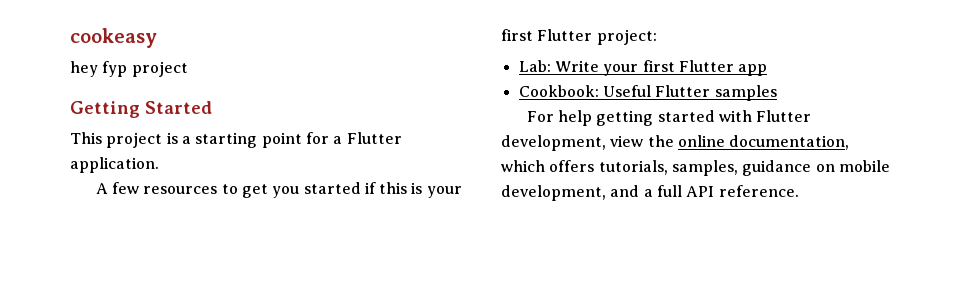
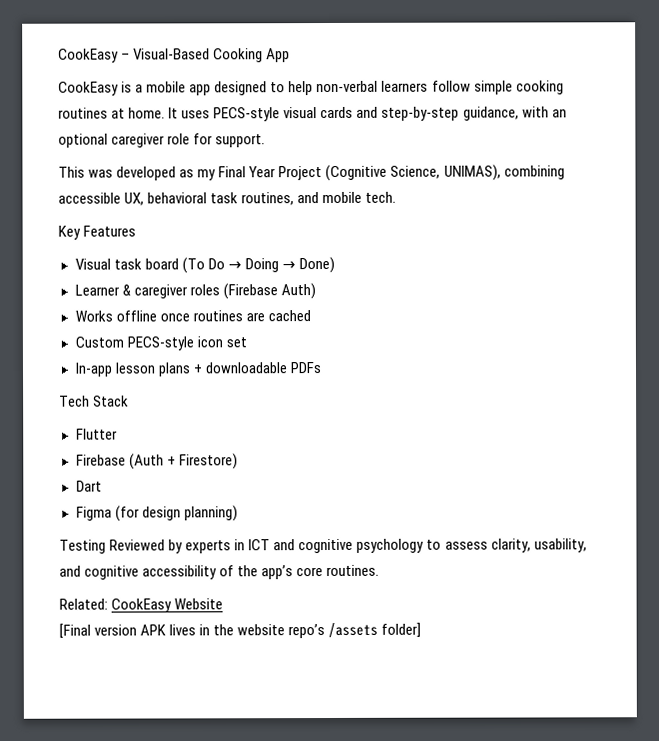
- cookeasy
- hey fyp project
- Getting Started
- This project is a starting point for a Flutter application.
- A few resources to get you started if this is your first Flutter project:
- Lab: Write your first Flutter app
- Cookbook: Useful Flutter samples
- For help getting started with Flutter development, view the online documentation, which offers tutorials, samples, guidance on mobile development, and a full API reference.
+ CookEasy – Visual-Based Cooking App
+ CookEasy is a mobile app designed to help non-verbal learners follow simple cooking routines at home. It uses PECS-style visual cards and step-by-step guidance, with an optional caregiver role for support.
+ This was developed as my Final Year Project (Cognitive Science, UNIMAS), combining accessible UX, behavioral task routines, and mobile tech.
+ Key Features
+ Visual task board (To Do → Doing → Done)
+ Learner & caregiver roles (Firebase Auth)
+ Works offline once routines are cached
+ Custom PECS‑style icon set
+ In‑app lesson plans + downloadable PDFs
+ Tech Stack
+ Flutter
+ Firebase (Auth + Firestore)
+ Dart
+ Figma (for design planning)
+ Testing Reviewed by experts in ICT and cognitive psychology to assess clarity, usability, and cognitive accessibility of the app’s core routines.
+ Related: CookEasy Website
+ [Final version APK lives in the website repo’s /assets folder]

